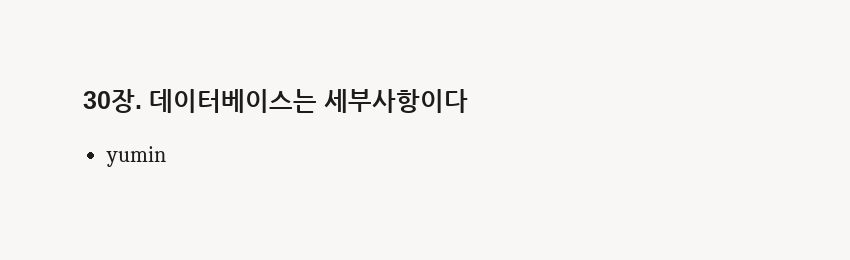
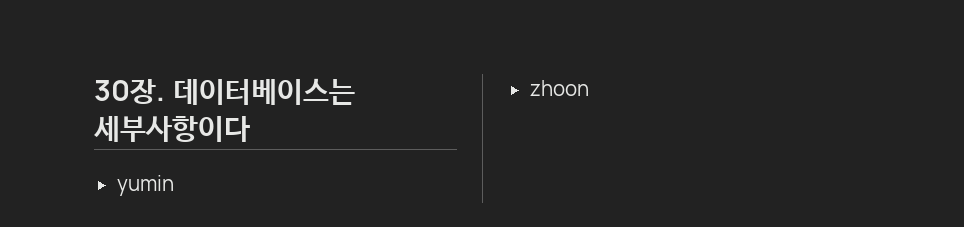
+ zhoon

